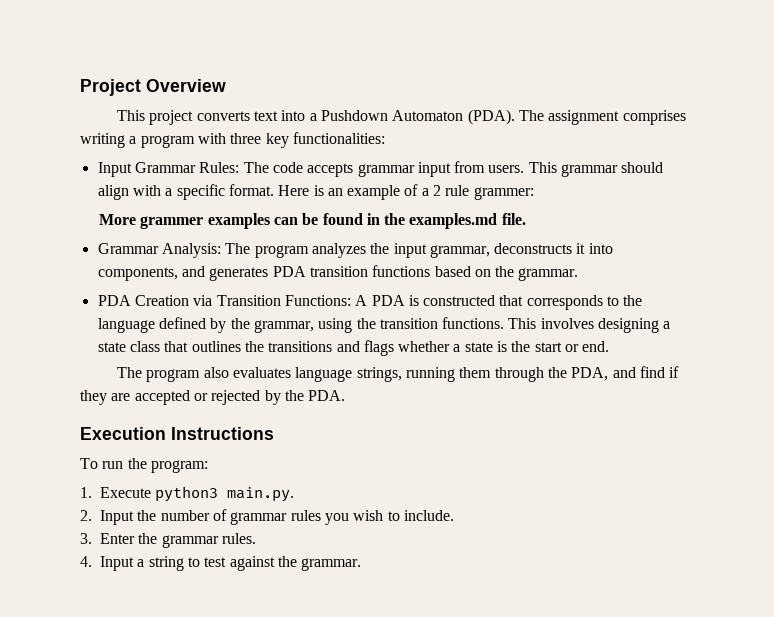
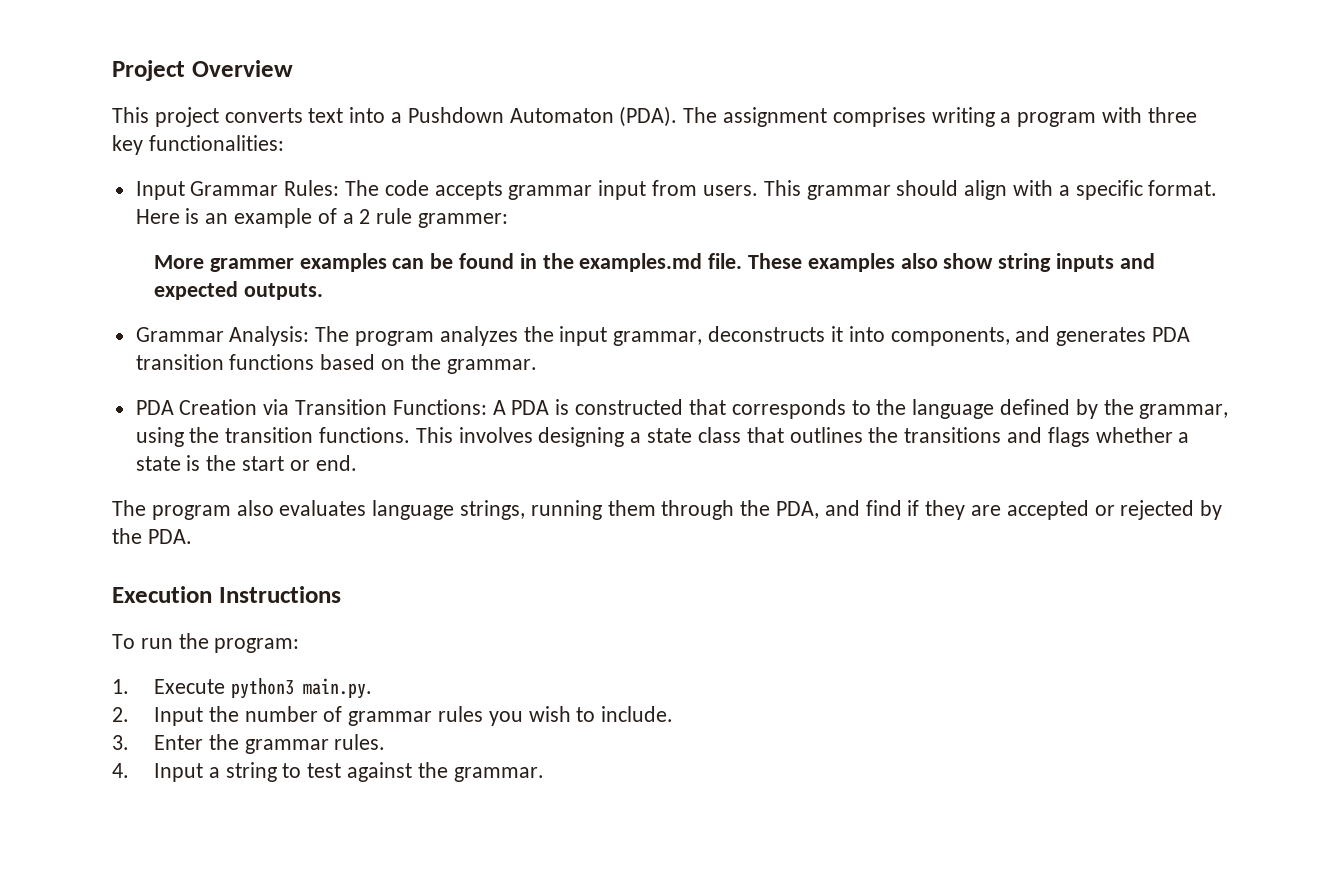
+ These examples also show string inputs and expected outputs.

